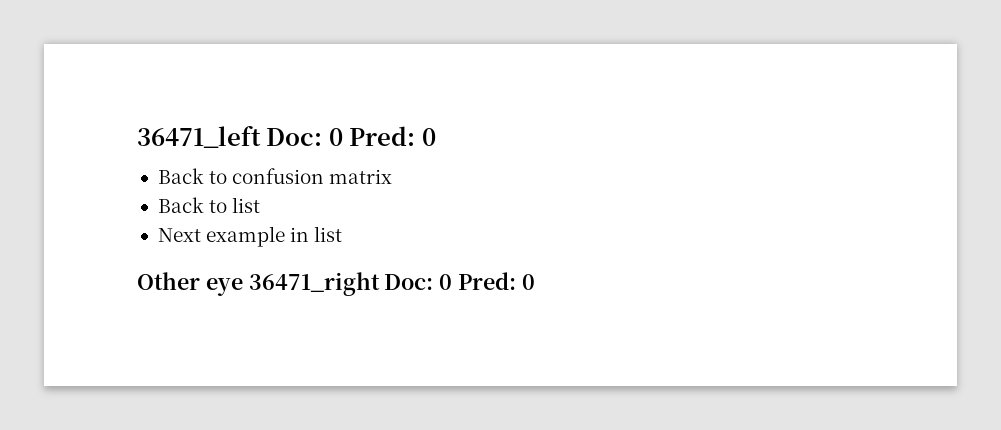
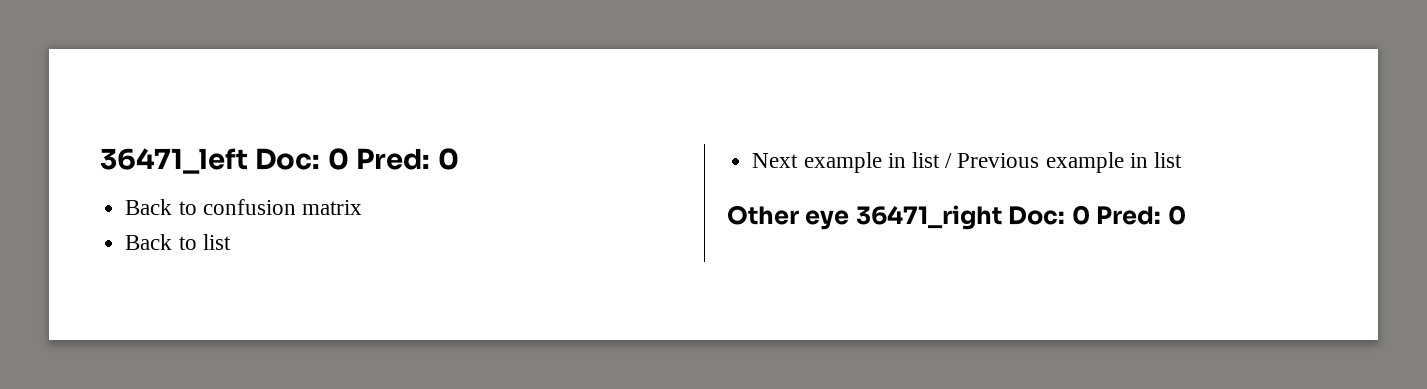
- Next example in list
+ Next example in list / Previous example in list

